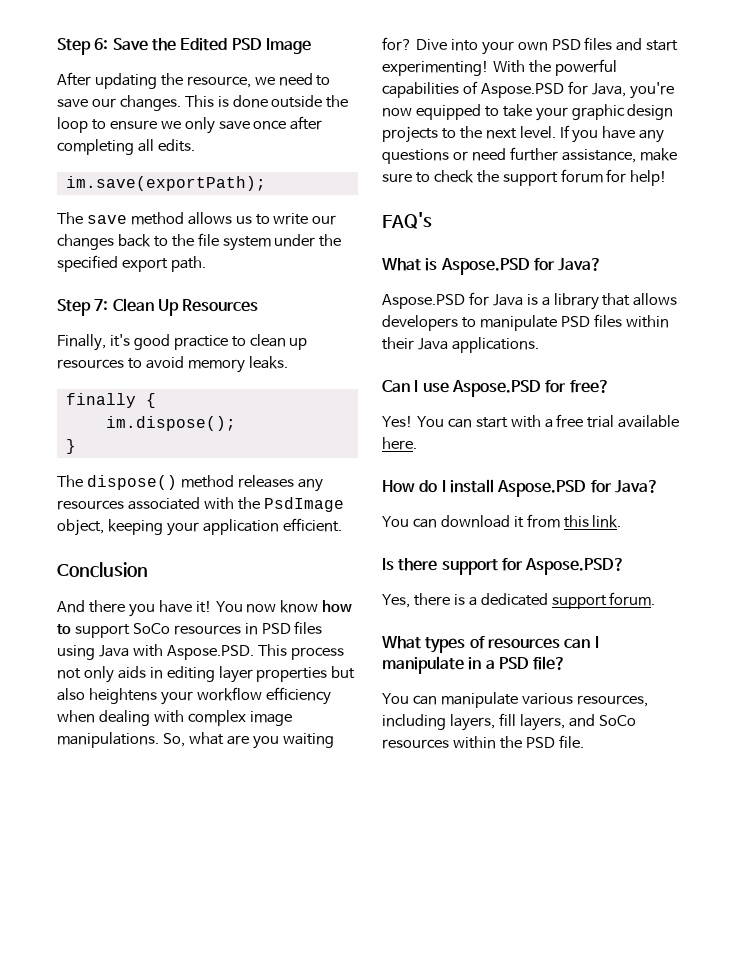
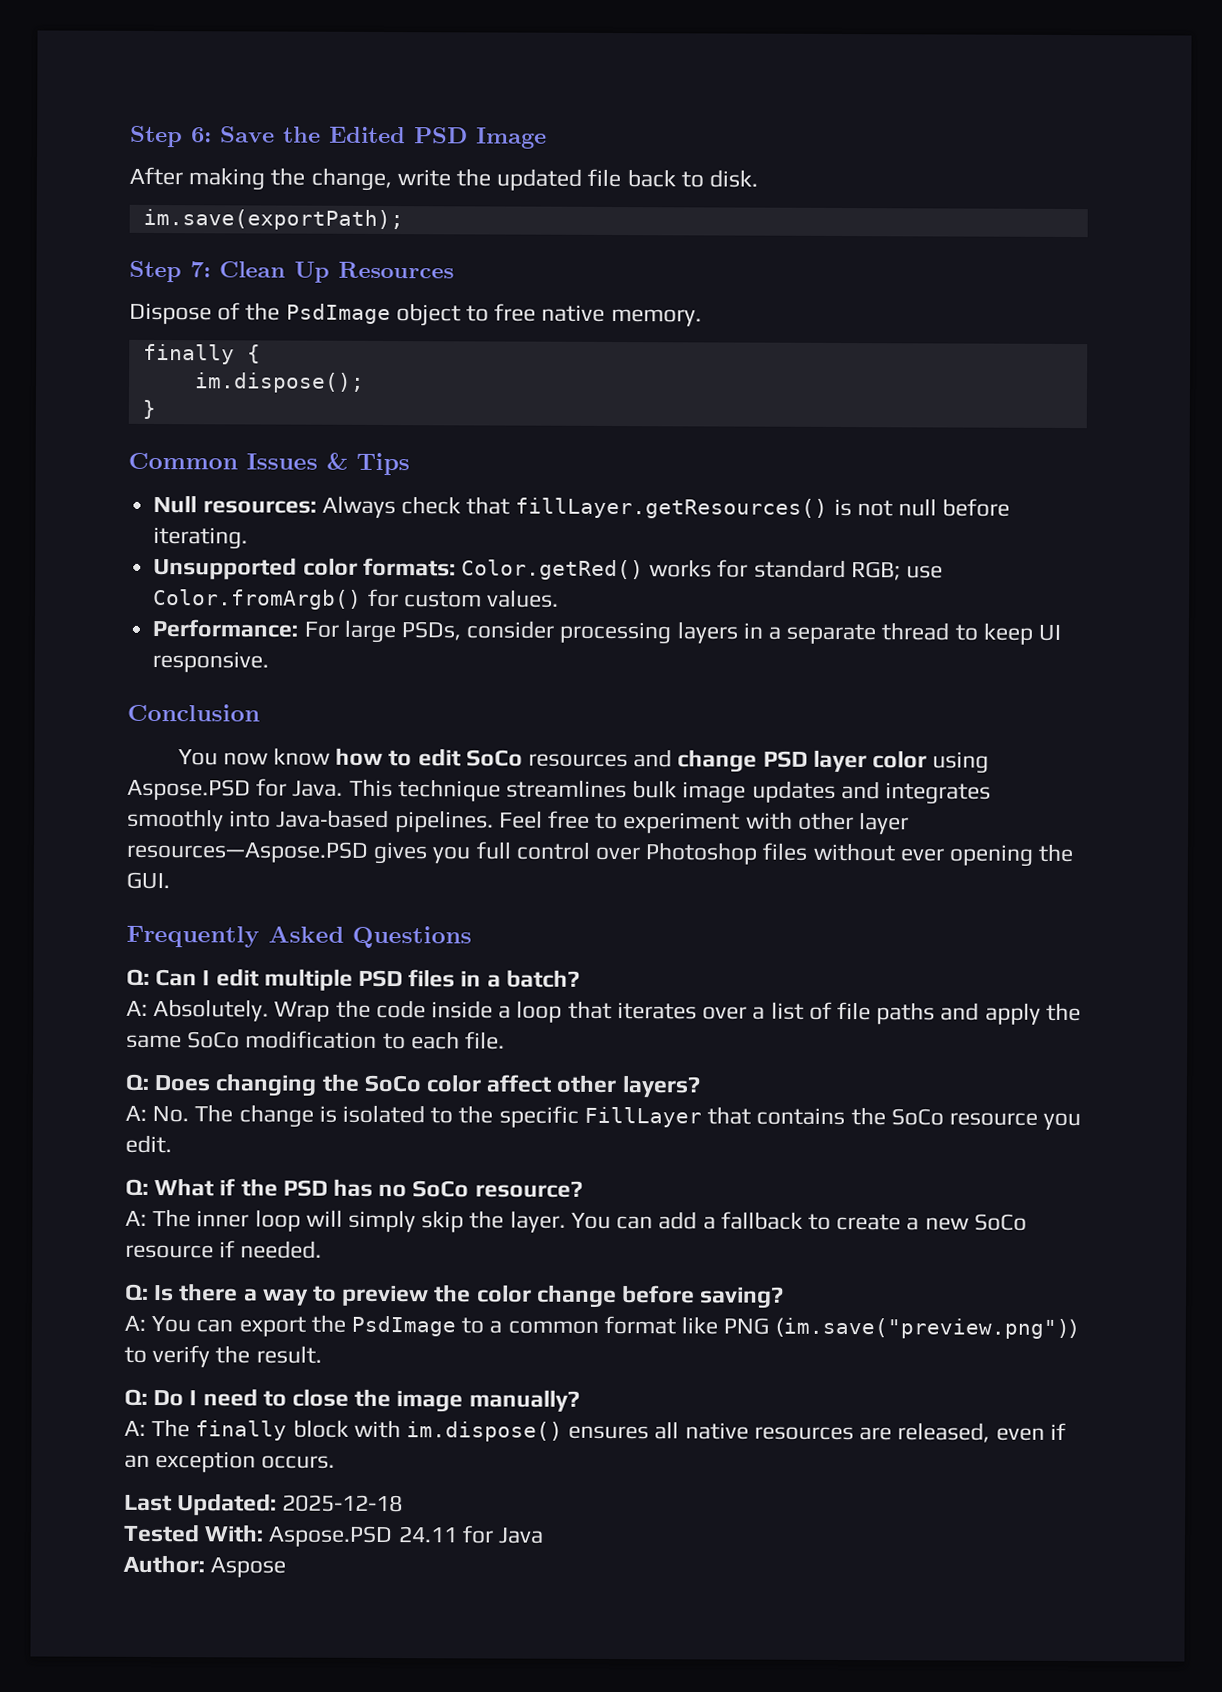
- After updating the resource, we need to save our changes. This is done outside the loop to ensure we only save once after completing all edits.
+ After making the change, write the updated file back to disk.
  im.save(exportPath);
- The save method allows us to write our changes back to the file system under the specified export path.
- Finally, it's good practice to clean up resources to avoid memory leaks.
+ Dispose of the PsdImage object to free native memory.
  finally {
  im.dispose();
  }
- The dispose() method releases any resources associated with the PsdImage object, keeping your application efficient.
+ Common Issues & Tips
+ Null resources: Always check that fillLayer.getResources() is not null before iterating.
+ Unsupported color formats: Color.getRed() works for standard RGB; use Color.fromArgb() for custom values.
+ Performance: For large PSDs, consider processing layers in a separate thread to keep UI responsive.
  Conclusion
- And there you have it! You now know how to support SoCo resources in PSD files using Java with Aspose.PSD. This process not only aids in editing layer properties but also heightens your workflow efficiency when dealing with complex image manipulations. So, what are you waiting for? Dive into your own PSD files and start experimenting! With the powerful capabilities of Aspose.PSD for Java, you're now equipped to take your graphic design projects to the next level. If you have any questions or need further assistance, make sure to check the support forum for help!
- FAQ's
- What is Aspose.PSD for Java?
- Aspose.PSD for Java is a library that allows developers to manipulate PSD files within their Java applications.
- Can I use Aspose.PSD for free?
- Yes! You can start with a free trial available here.
- How do I install Aspose.PSD for Java?
- You can download it from this link.
- Is there support for Aspose.PSD?
- Yes, there is a dedicated support forum.
- What types of resources can I manipulate in a PSD file?
- You can manipulate various resources, including layers, fill layers, and SoCo resources within the PSD file.
+ You now know how to edit SoCo resources and change PSD layer color using Aspose.PSD for Java. This technique streamlines bulk image updates and integrates smoothly into Java‑based pipelines. Feel free to experiment with other layer resources—Aspose.PSD gives you full control over Photoshop files without ever opening the GUI.
+ Frequently Asked Questions
+ Q: Can I edit multiple PSD files in a batch?
+ A: Absolutely. Wrap the code inside a loop that iterates over a list of file paths and apply the same SoCo modification to each file.
+ Q: Does changing the SoCo color affect other layers?
+ A: No. The change is isolated to the specific FillLayer that contains the SoCo resource you edit.
+ Q: What if the PSD has no SoCo resource?
+ A: The inner loop will simply skip the layer. You can add a fallback to create a new SoCo resource if needed.
+ Q: Is there a way to preview the color change before saving?
+ A: You can export the PsdImage to a common format like PNG (im.save("preview.png")) to verify the result.
+ Q: Do I need to close the image manually?
+ A: The finally block with im.dispose() ensures all native resources are released, even if an exception occurs.
+ Last Updated: 2025-12-18
+ Tested With: Aspose.PSD 24.11 for Java
+ Author: Aspose

